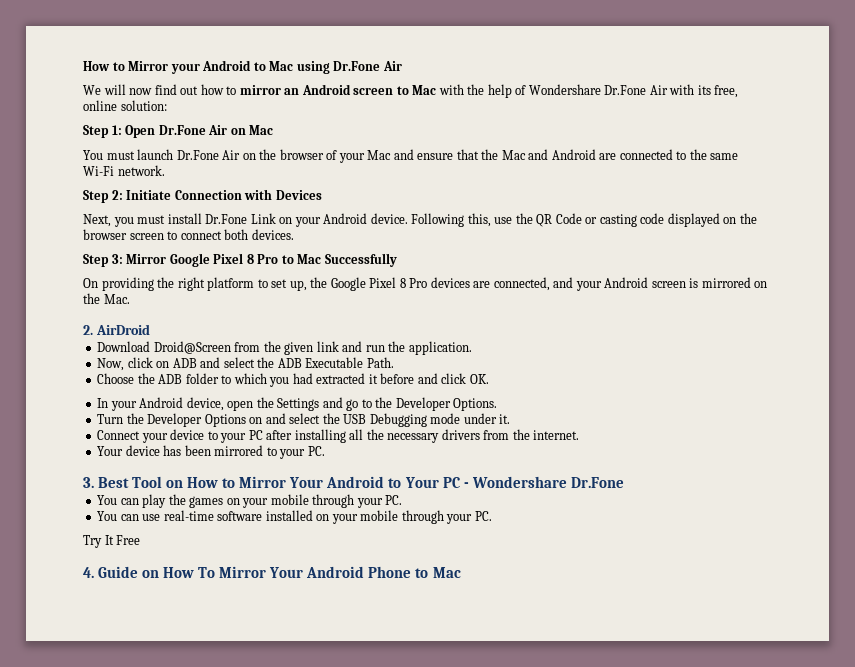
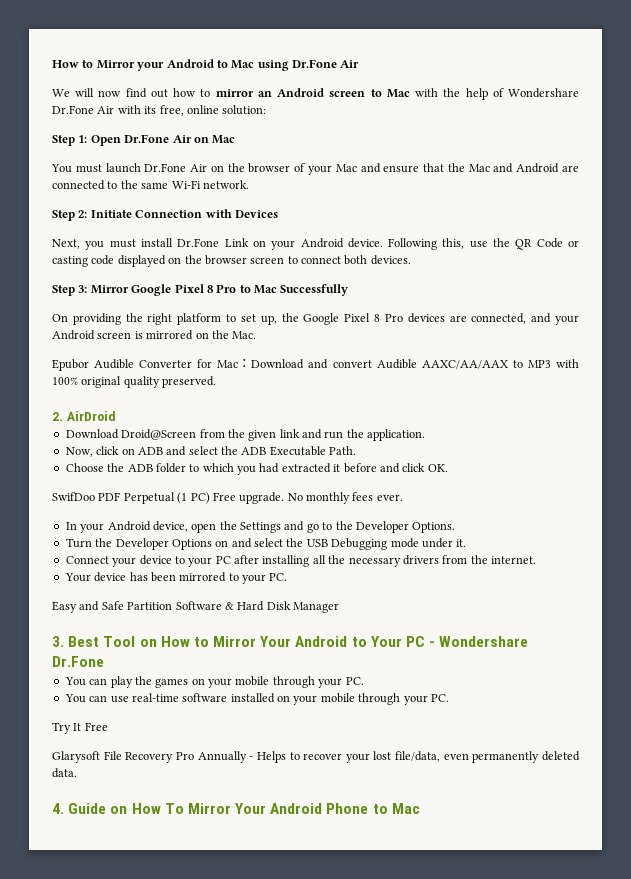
+ Epubor Audible Converter for Mac：Download and convert Audible AAXC/AA/AAX to MP3 with 100% original quality preserved.
+ SwifDoo PDF Perpetual (1 PC) Free upgrade. No monthly fees ever.
+ Easy and Safe Partition Software & Hard Disk Manager
+ Glarysoft File Recovery Pro Annually - Helps to recover your lost file/data, even permanently deleted data.

